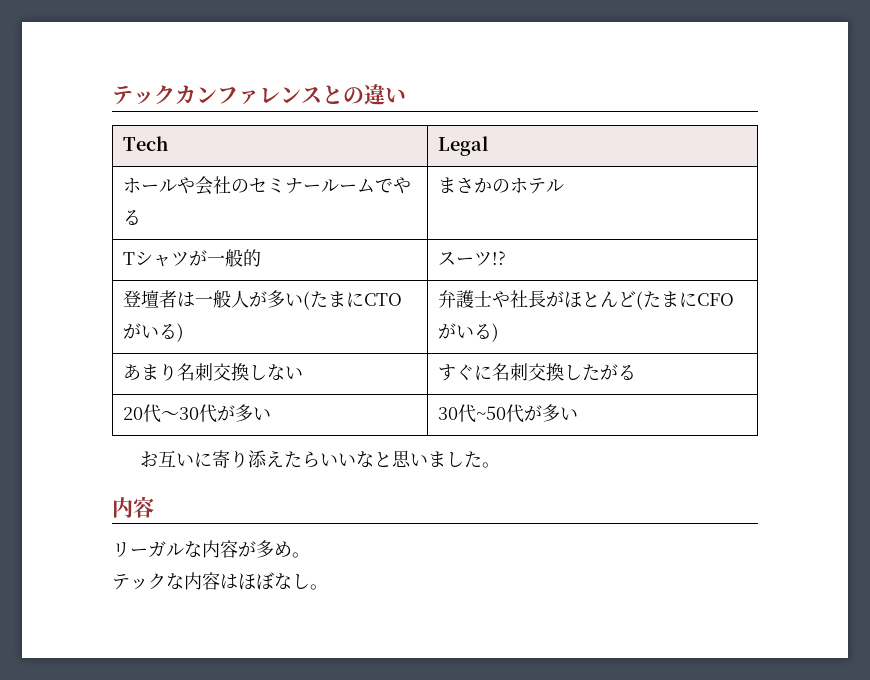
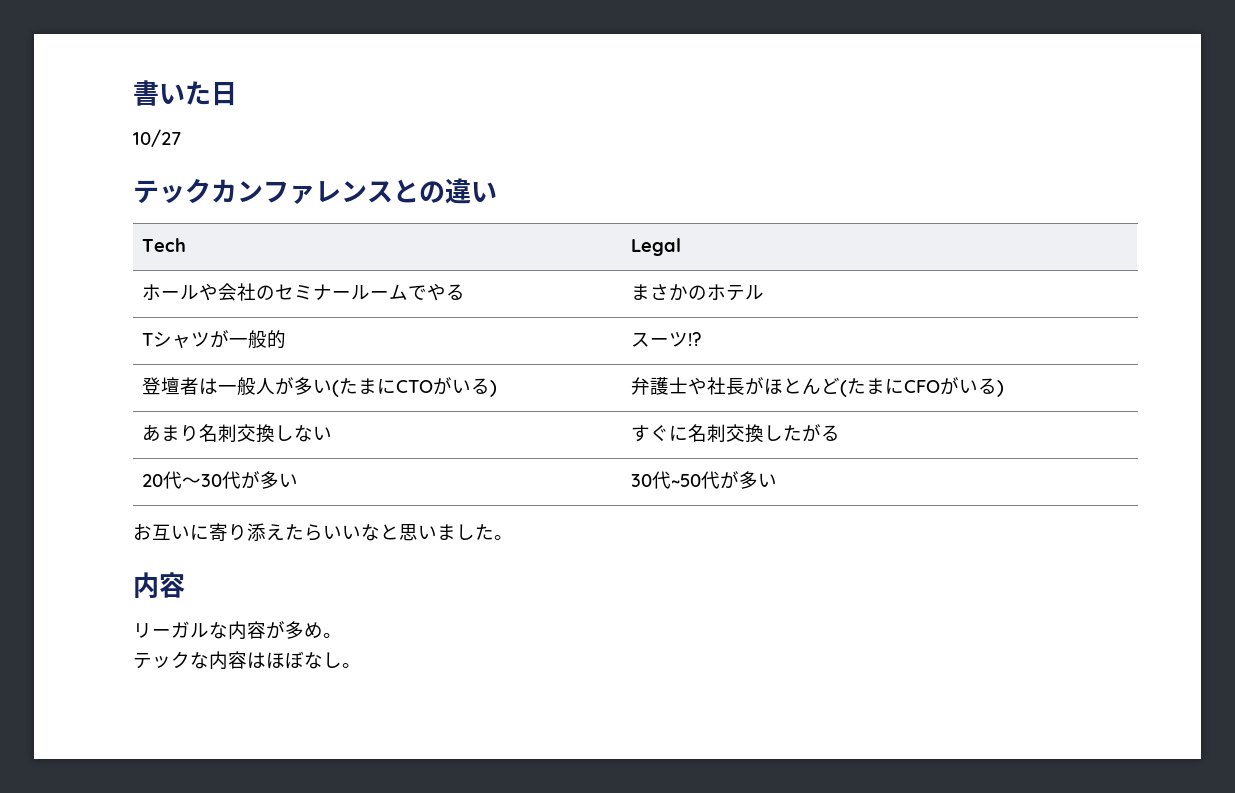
+ 書いた日
+ 10/27

